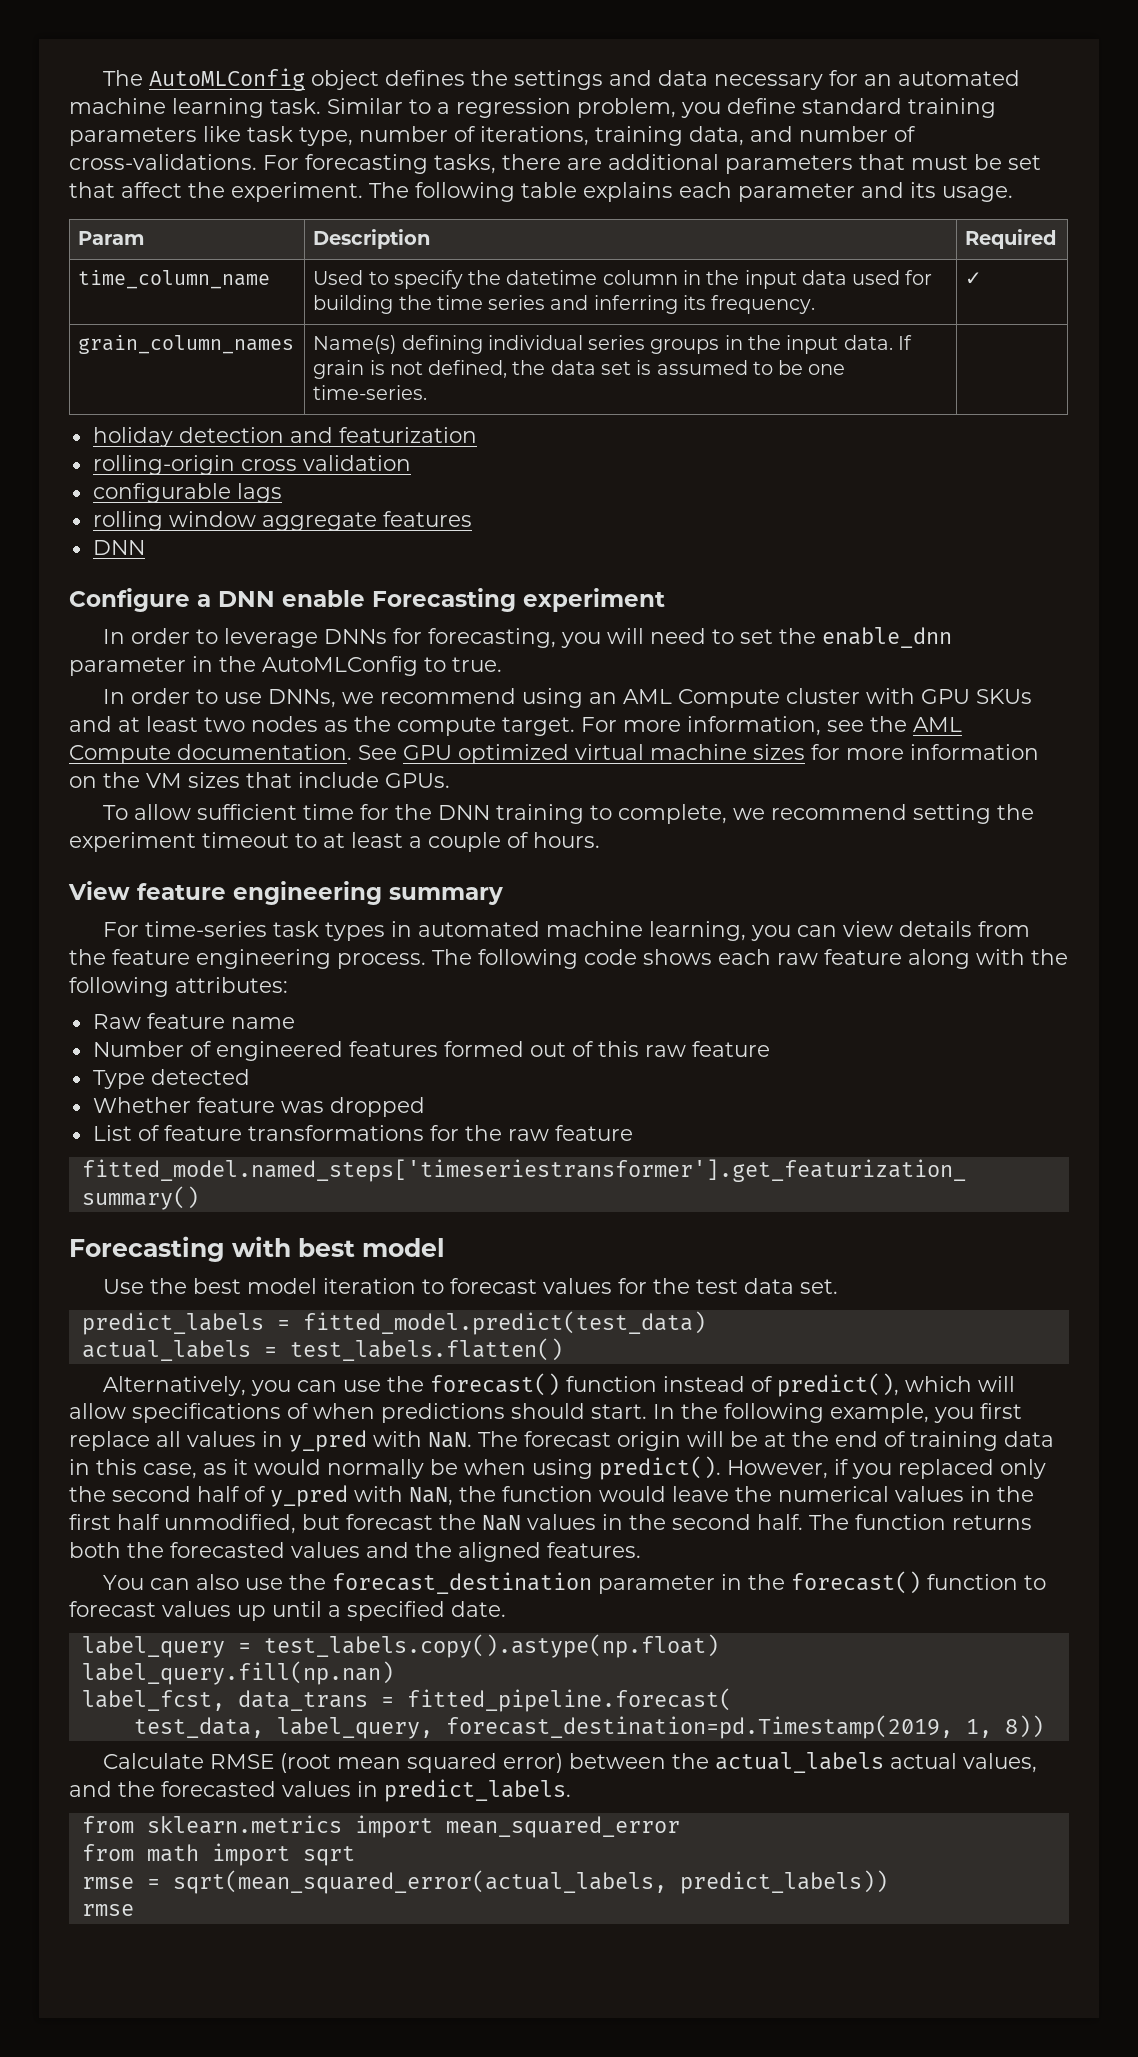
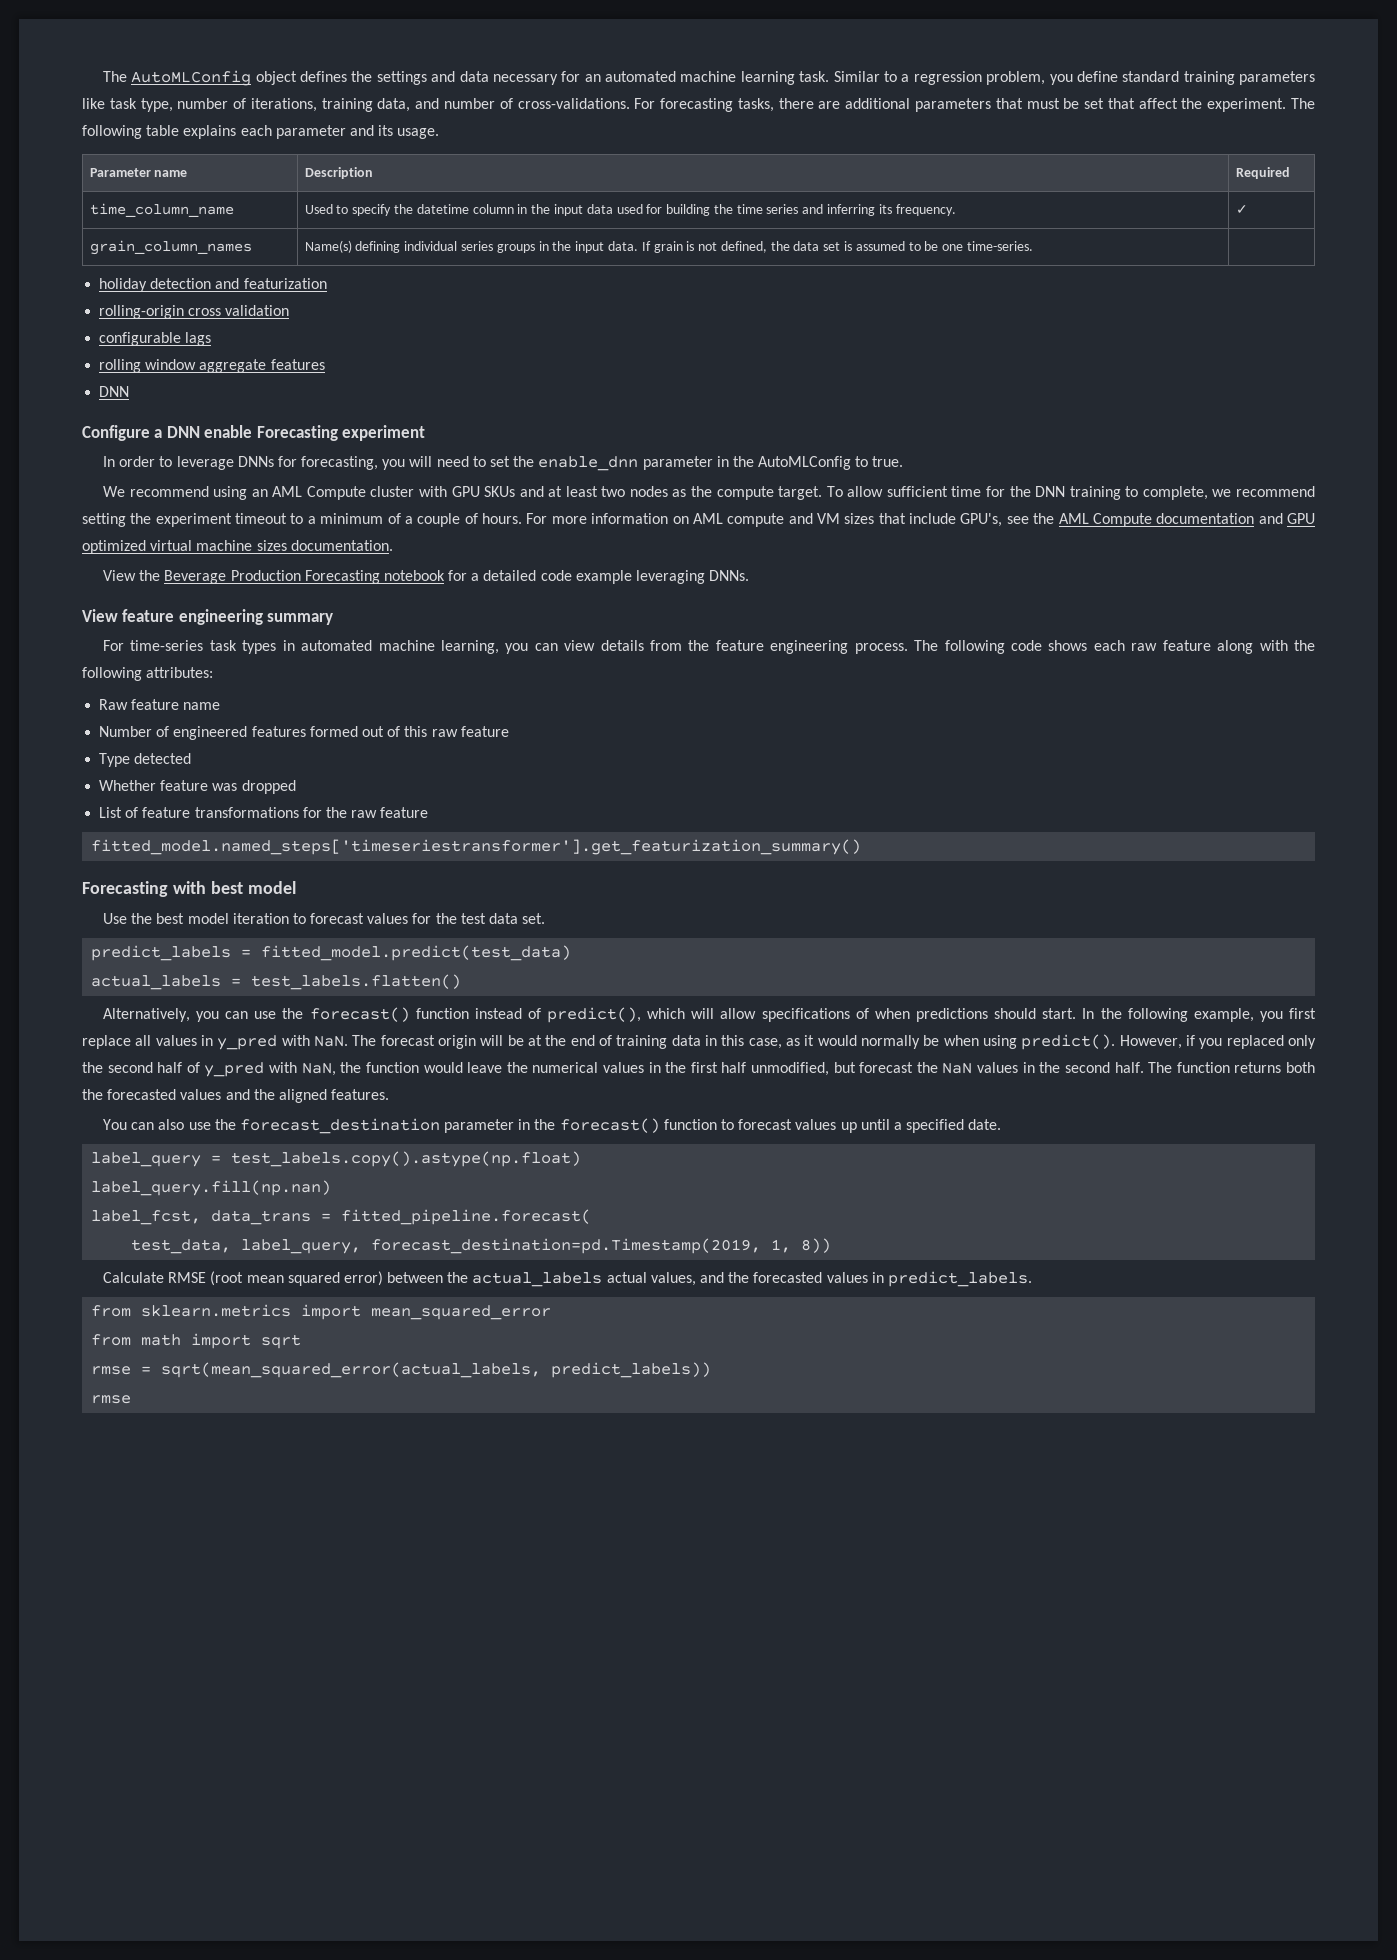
- Param | Description | Required
+ Parameter name | Description | Required
- In order to use DNNs, we recommend using an AML Compute cluster with GPU SKUs and at least two nodes as the compute target. For more information, see the AML Compute documentation. See GPU optimized virtual machine sizes for more information on the VM sizes that include GPUs.
- To allow sufficient time for the DNN training to complete, we recommend setting the experiment timeout to at least a couple of hours.
+ We recommend using an AML Compute cluster with GPU SKUs and at least two nodes as the compute target. To allow sufficient time for the DNN training to complete, we recommend setting the experiment timeout to a minimum of a couple of hours. For more information on AML compute and VM sizes that include GPU's, see the AML Compute documentation and GPU optimized virtual machine sizes documentation.
+ View the Beverage Production Forecasting notebook for a detailed code example leveraging DNNs.

